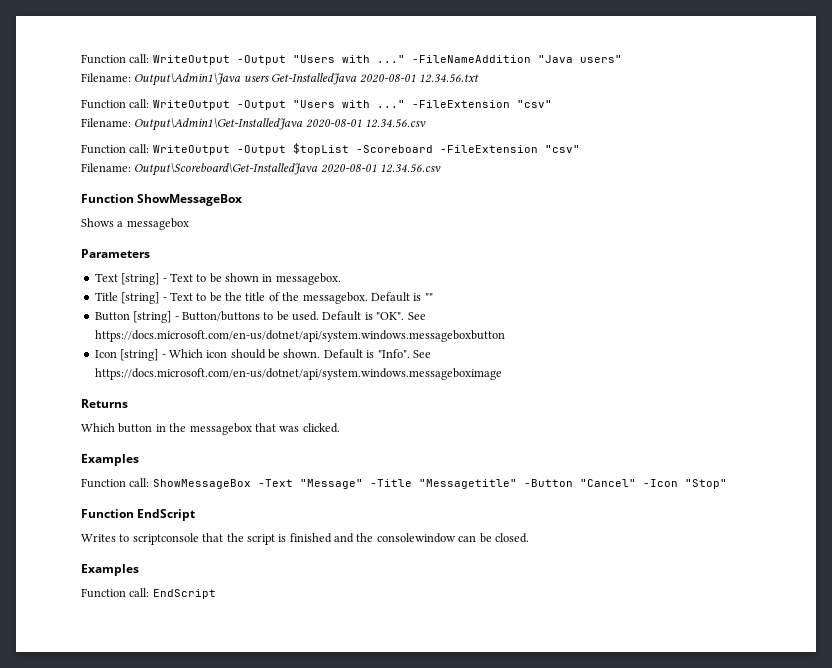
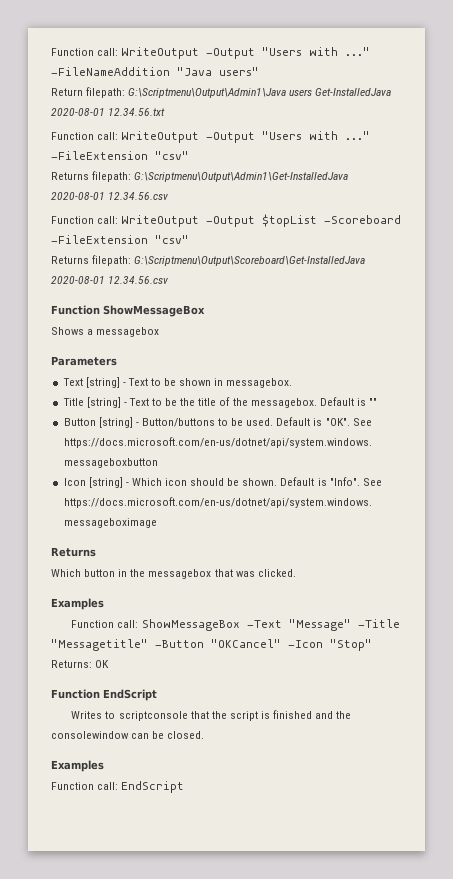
- Filename: Output\Admin1\Java users Get-InstalledJava 2020-08-01 12.34.56.txt
+ Return filepath: G:\Scriptmenu\Output\Admin1\Java users Get-InstalledJava 2020-08-01 12.34.56.txt
- Filename: Output\Admin1\Get-InstalledJava 2020-08-01 12.34.56.csv
+ Returns filepath: G:\Scriptmenu\Output\Admin1\Get-InstalledJava 2020-08-01 12.34.56.csv
- Filename: Output\Scoreboard\Get-InstalledJava 2020-08-01 12.34.56.csv
+ Returns filepath: G:\Scriptmenu\Output\Scoreboard\Get-InstalledJava 2020-08-01 12.34.56.csv
- Function call: ShowMessageBox -Text "Message" -Title "Messagetitle" -Button "Cancel" -Icon "Stop"
+ Function call: ShowMessageBox -Text "Message" -Title "Messagetitle" -Button "OKCancel" -Icon "Stop" Returns: OK

